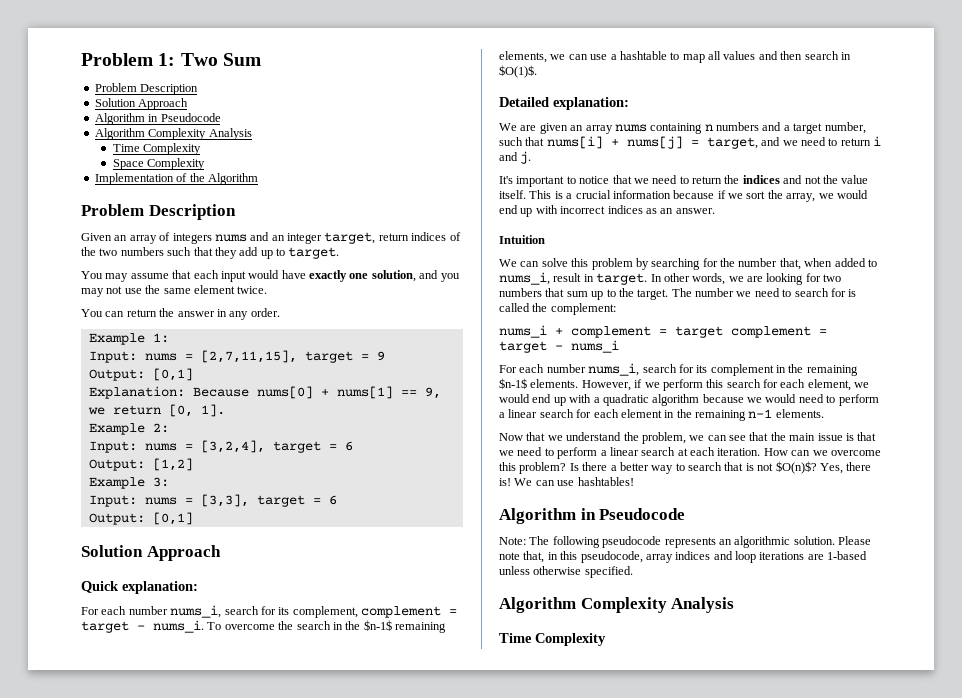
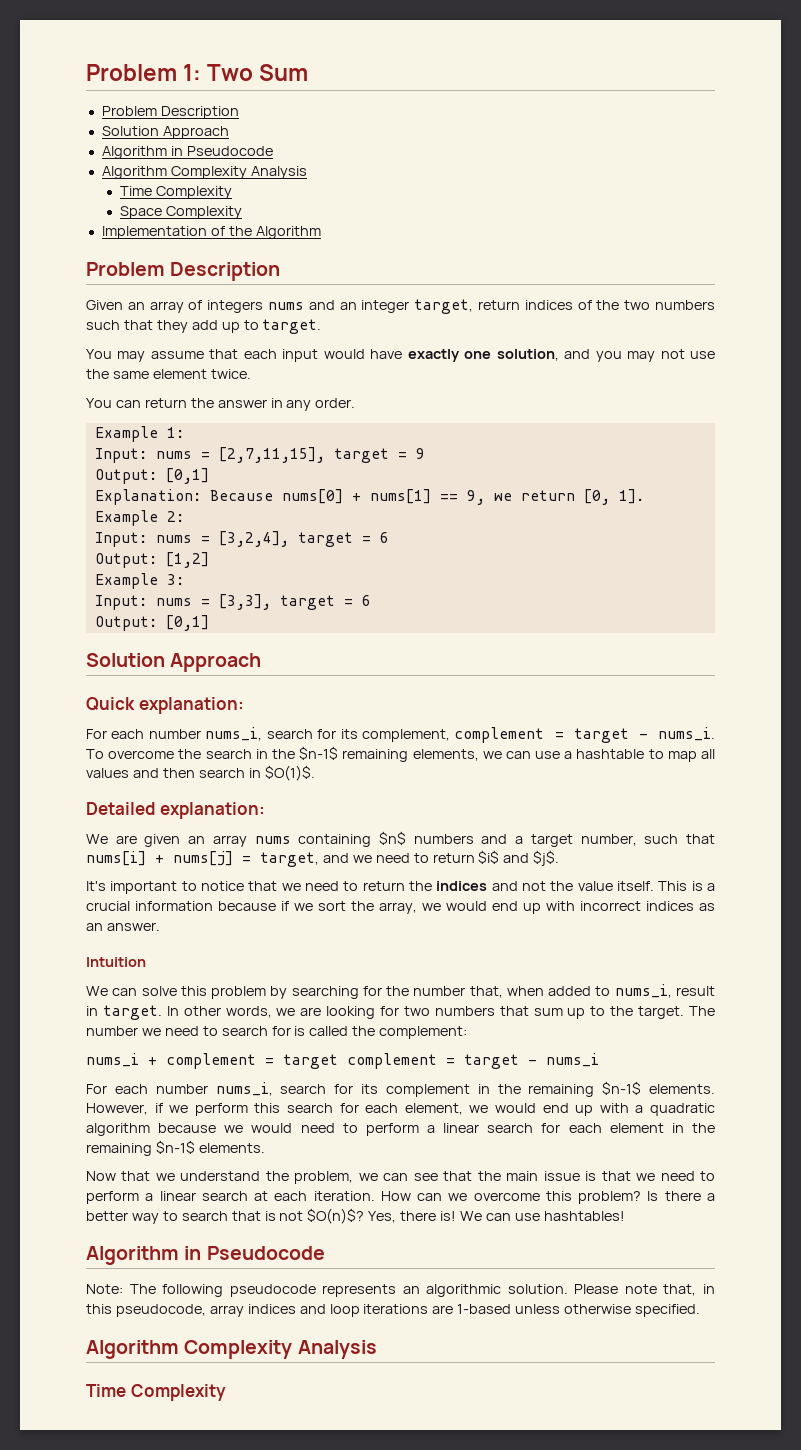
- We are given an array nums containing n numbers and a target number, such that nums[i] + nums[j] = target, and we need to return i and j.
+ We are given an array nums containing $n$ numbers and a target number, such that nums[i] + nums[j] = target, and we need to return $i$ and $j$.
- However, if we perform this search for each element, we would end up with a quadratic algorithm because we would need to perform a linear search for each element in the remaining n-1 elements.
+ However, if we perform this search for each element, we would end up with a quadratic algorithm because we would need to perform a linear search for each element in the remaining $n-1$ elements.

